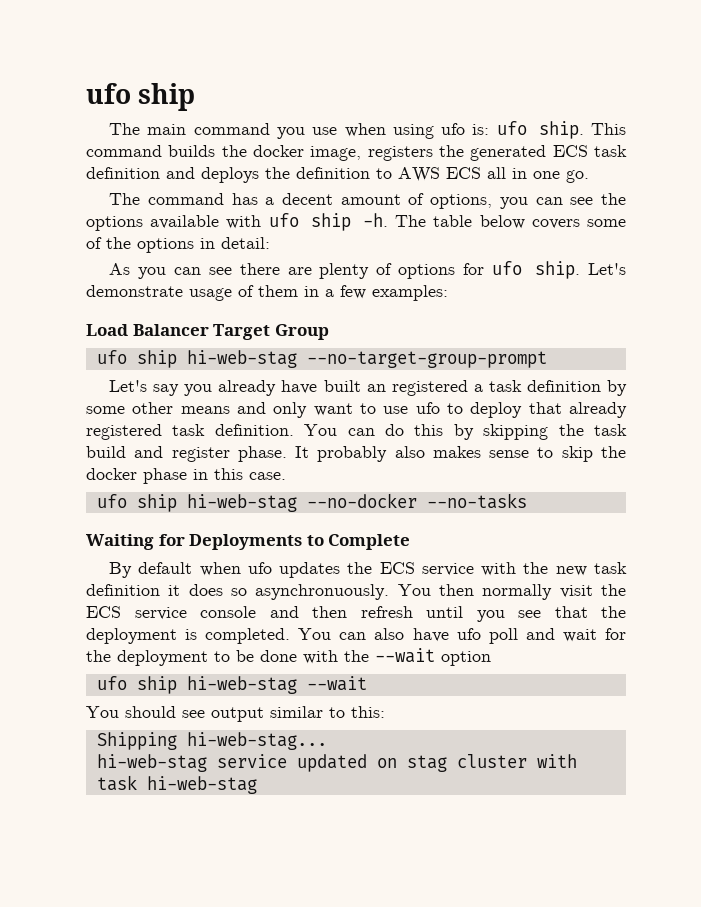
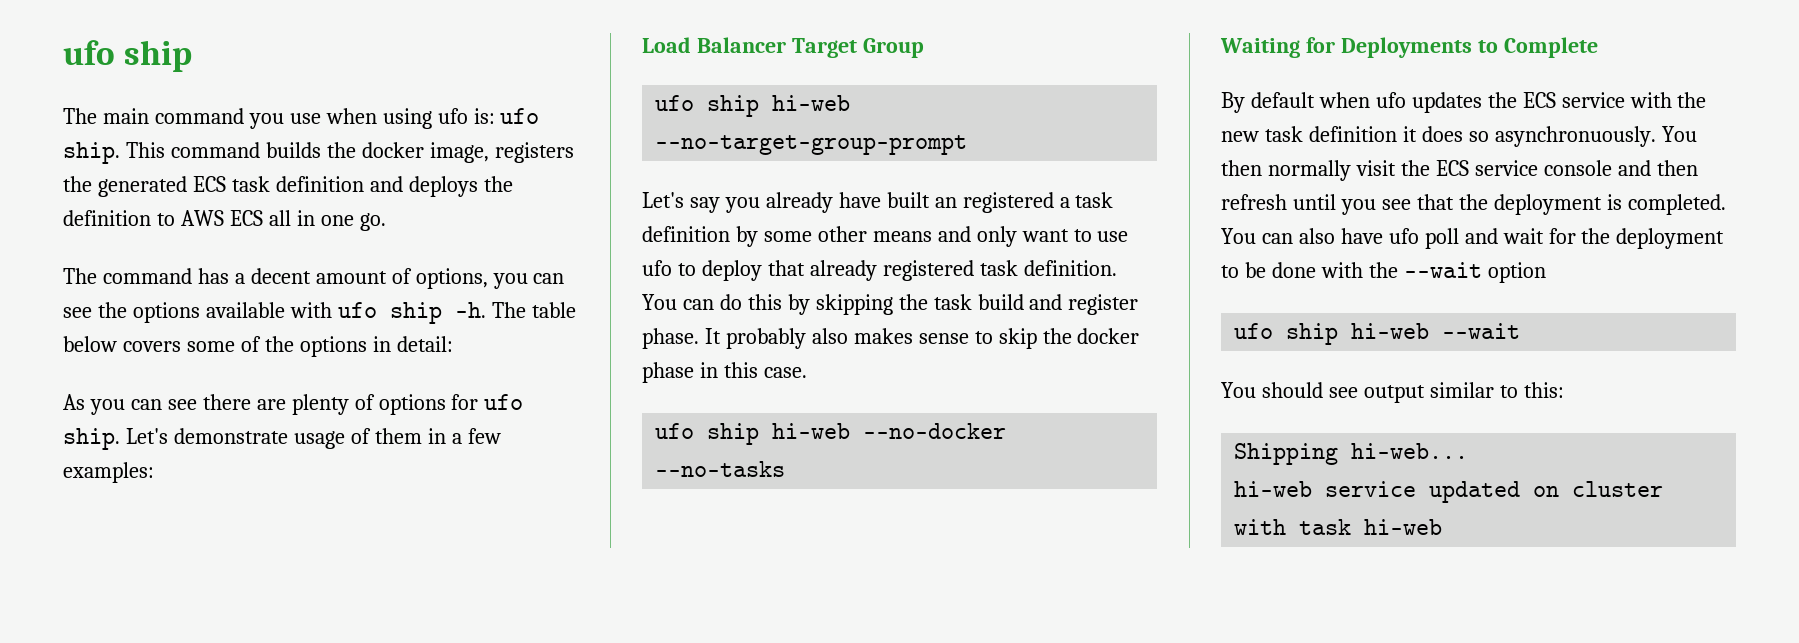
- ufo ship hi-web-stag --no-target-group-prompt
+ ufo ship hi-web --no-target-group-prompt
- ufo ship hi-web-stag --no-docker --no-tasks
+ ufo ship hi-web --no-docker --no-tasks
- ufo ship hi-web-stag --wait
+ ufo ship hi-web --wait
- Shipping hi-web-stag...
- hi-web-stag service updated on stag cluster with task hi-web-stag
+ Shipping hi-web...
+ hi-web service updated on cluster with task hi-web

